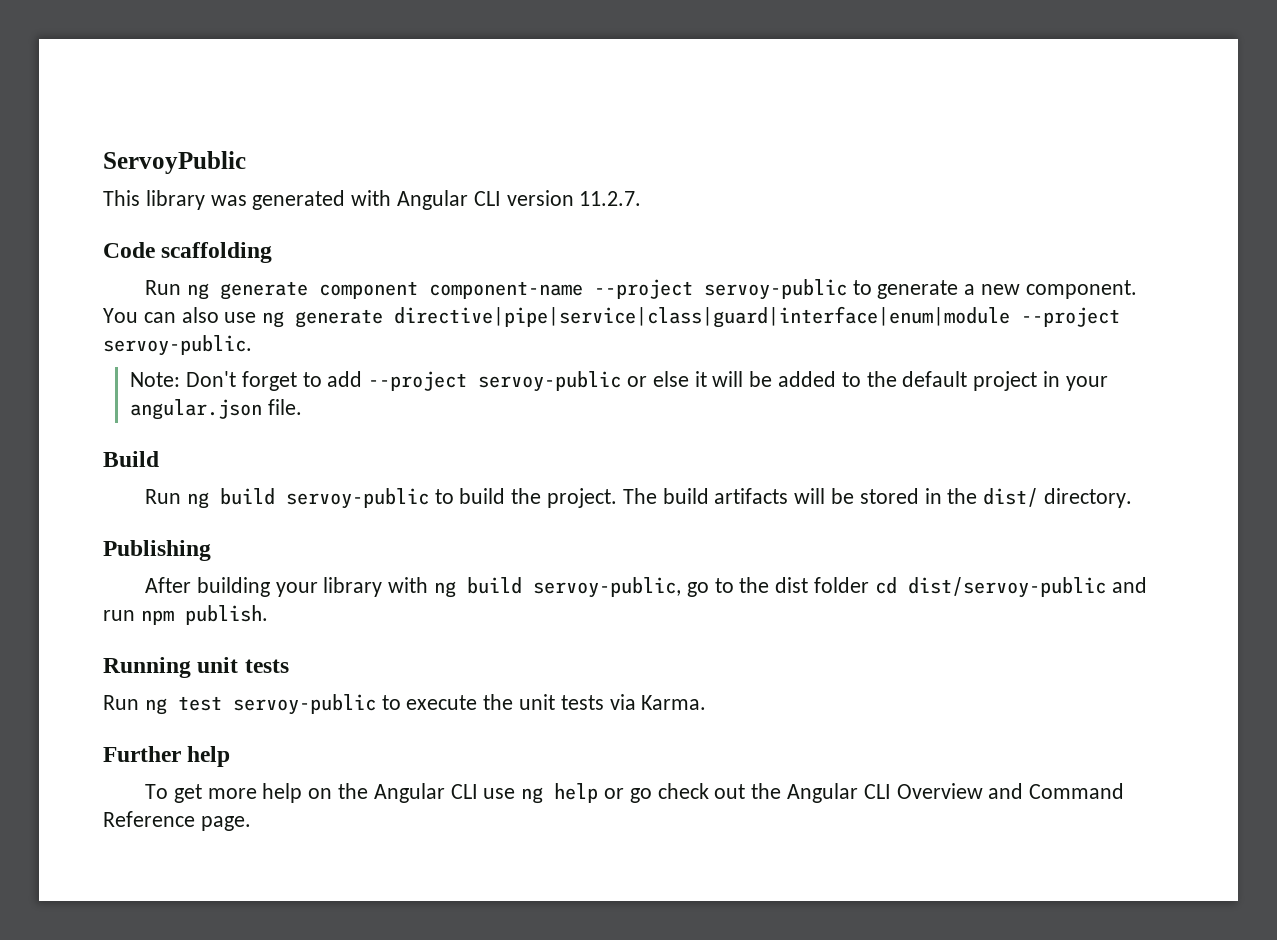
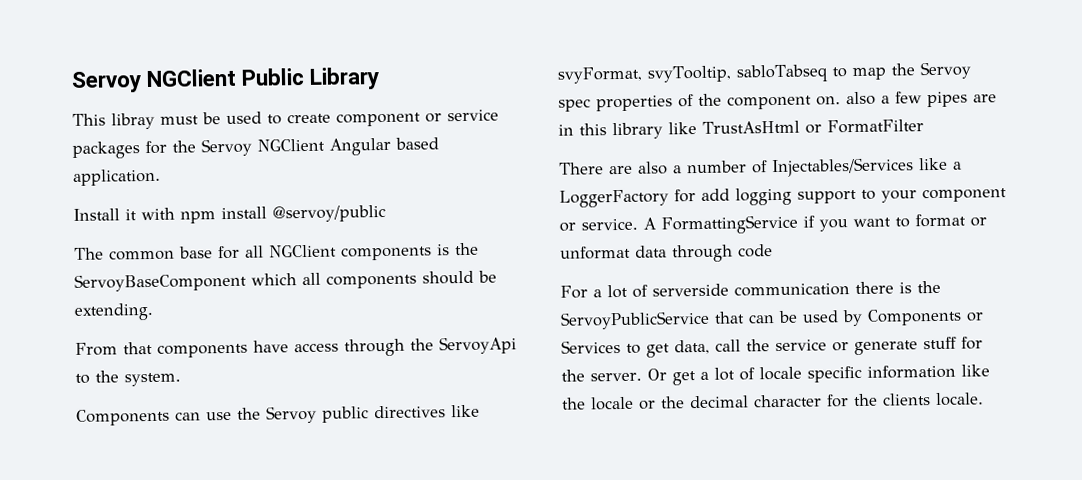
- ServoyPublic
- This library was generated with Angular CLI version 11.2.7.
- Code scaffolding
- Run ng generate component component-name --project servoy-public to generate a new component. You can also use ng generate directive|pipe|service|class|guard|interface|enum|module --project servoy-public.
- Note: Don't forget to add --project servoy-public or else it will be added to the default project in your angular.json file.
- Build
- Run ng build servoy-public to build the project. The build artifacts will be stored in the dist/ directory.
- Publishing
- After building your library with ng build servoy-public, go to the dist folder cd dist/servoy-public and run npm publish.
- Running unit tests
- Run ng test servoy-public to execute the unit tests via Karma.
- Further help
- To get more help on the Angular CLI use ng help or go check out the Angular CLI Overview and Command Reference page.
+ Servoy NGClient Public Library
+ This libray must be used to create component or service packages for the Servoy NGClient Angular based application.
+ Install it with npm install @servoy/public
+ The common base for all NGClient components is the ServoyBaseComponent which all components should be extending.
+ From that components have access through the ServoyApi to the system.
+ Components can use the Servoy public directives like svyFormat, svyTooltip, sabloTabseq to map the Servoy spec properties of the component on. also a few pipes are in this library like TrustAsHtml or FormatFilter
+ There are also a number of Injectables/Services like a LoggerFactory for add logging support to your component or service. A FormattingService if you want to format or unformat data through code
+ For a lot of serverside communication there is the ServoyPublicService that can be used by Components or Services to get data, call the service or generate stuff for the server. Or get a lot of locale specific information like the locale or the decimal character for the clients locale.

